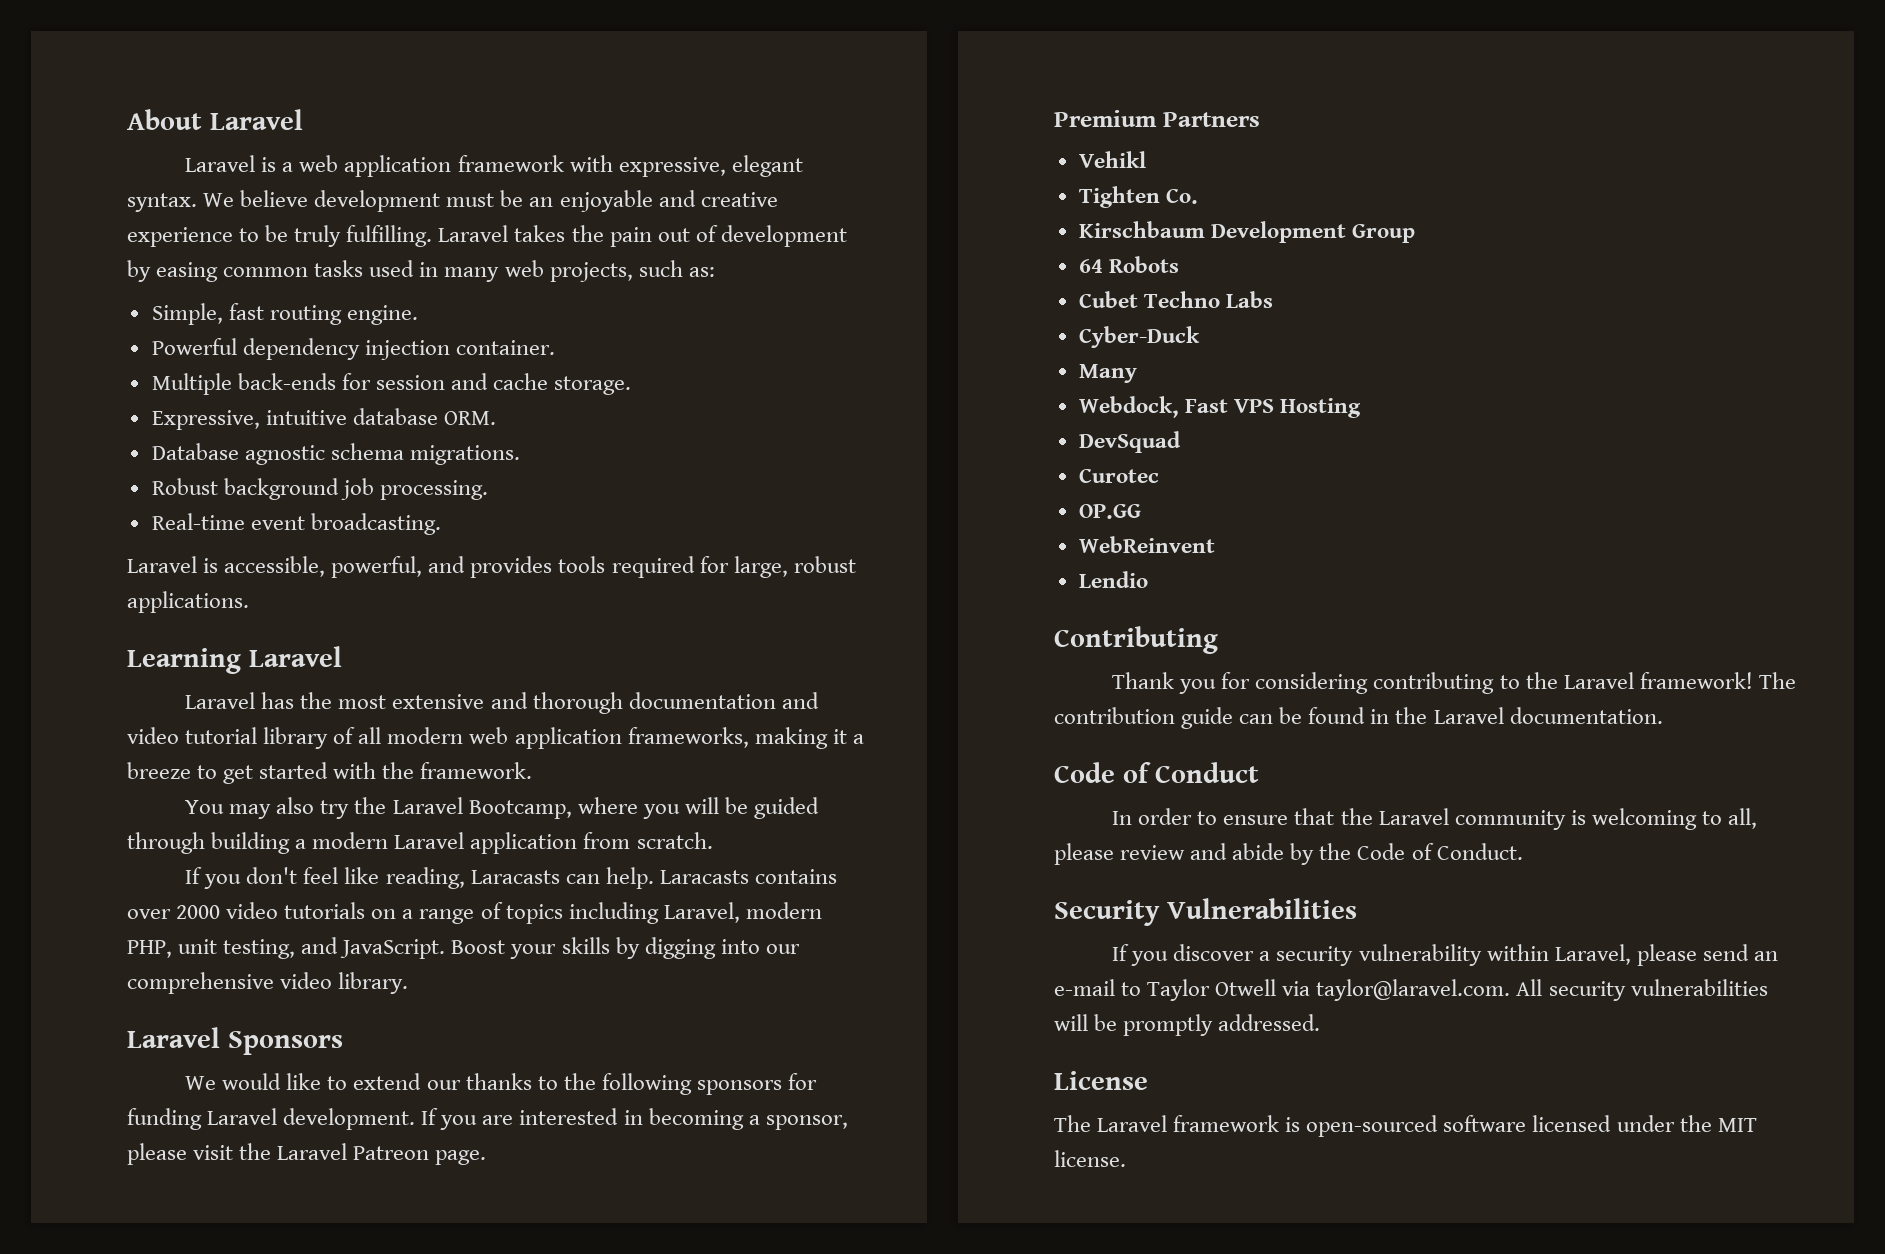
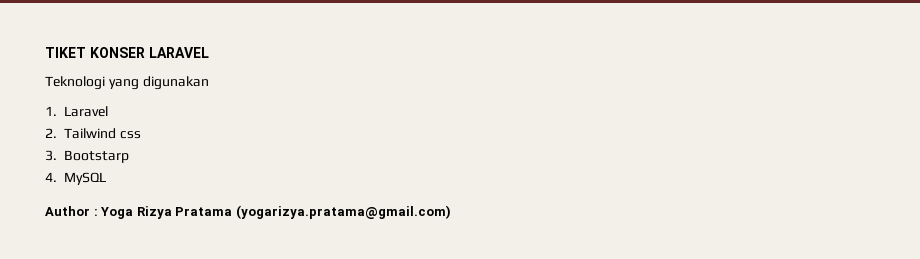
- About Laravel
- Laravel is a web application framework with expressive, elegant syntax. We believe development must be an enjoyable and creative experience to be truly fulfilling. Laravel takes the pain out of development by easing common tasks used in many web projects, such as:
- Simple, fast routing engine.
- Powerful dependency injection container.
- Multiple back-ends for session and cache storage.
- Expressive, intuitive database ORM.
- Database agnostic schema migrations.
- Robust background job processing.
- Real-time event broadcasting.
- Laravel is accessible, powerful, and provides tools required for large, robust applications.
- Learning Laravel
- Laravel has the most extensive and thorough documentation and video tutorial library of all modern web application frameworks, making it a breeze to get started with the framework.
- You may also try the Laravel Bootcamp, where you will be guided through building a modern Laravel application from scratch.
- If you don't feel like reading, Laracasts can help. Laracasts contains over 2000 video tutorials on a range of topics including Laravel, modern PHP, unit testing, and JavaScript. Boost your skills by digging into our comprehensive video library.
- Laravel Sponsors
- We would like to extend our thanks to the following sponsors for funding Laravel development. If you are interested in becoming a sponsor, please visit the Laravel Patreon page.
- Premium Partners
- Vehikl
- Tighten Co.
- Kirschbaum Development Group
- 64 Robots
- Cubet Techno Labs
- Cyber-Duck
- Many
- Webdock, Fast VPS Hosting
- DevSquad
- Curotec
- OP.GG
- WebReinvent
- Lendio
- Contributing
- Thank you for considering contributing to the Laravel framework! The contribution guide can be found in the Laravel documentation.
- Code of Conduct
- In order to ensure that the Laravel community is welcoming to all, please review and abide by the Code of Conduct.
- Security Vulnerabilities
- If you discover a security vulnerability within Laravel, please send an e-mail to Taylor Otwell via taylor@laravel.com. All security vulnerabilities will be promptly addressed.
- License
- The Laravel framework is open-sourced software licensed under the MIT license.
+ TIKET KONSER LARAVEL
+ Teknologi yang digunakan
+ 1. Laravel
+ 2. Tailwind css
+ 3. Bootstarp
+ 4. MySQL
+ Author : Yoga Rizya Pratama (yogarizya.pratama@gmail.com)

